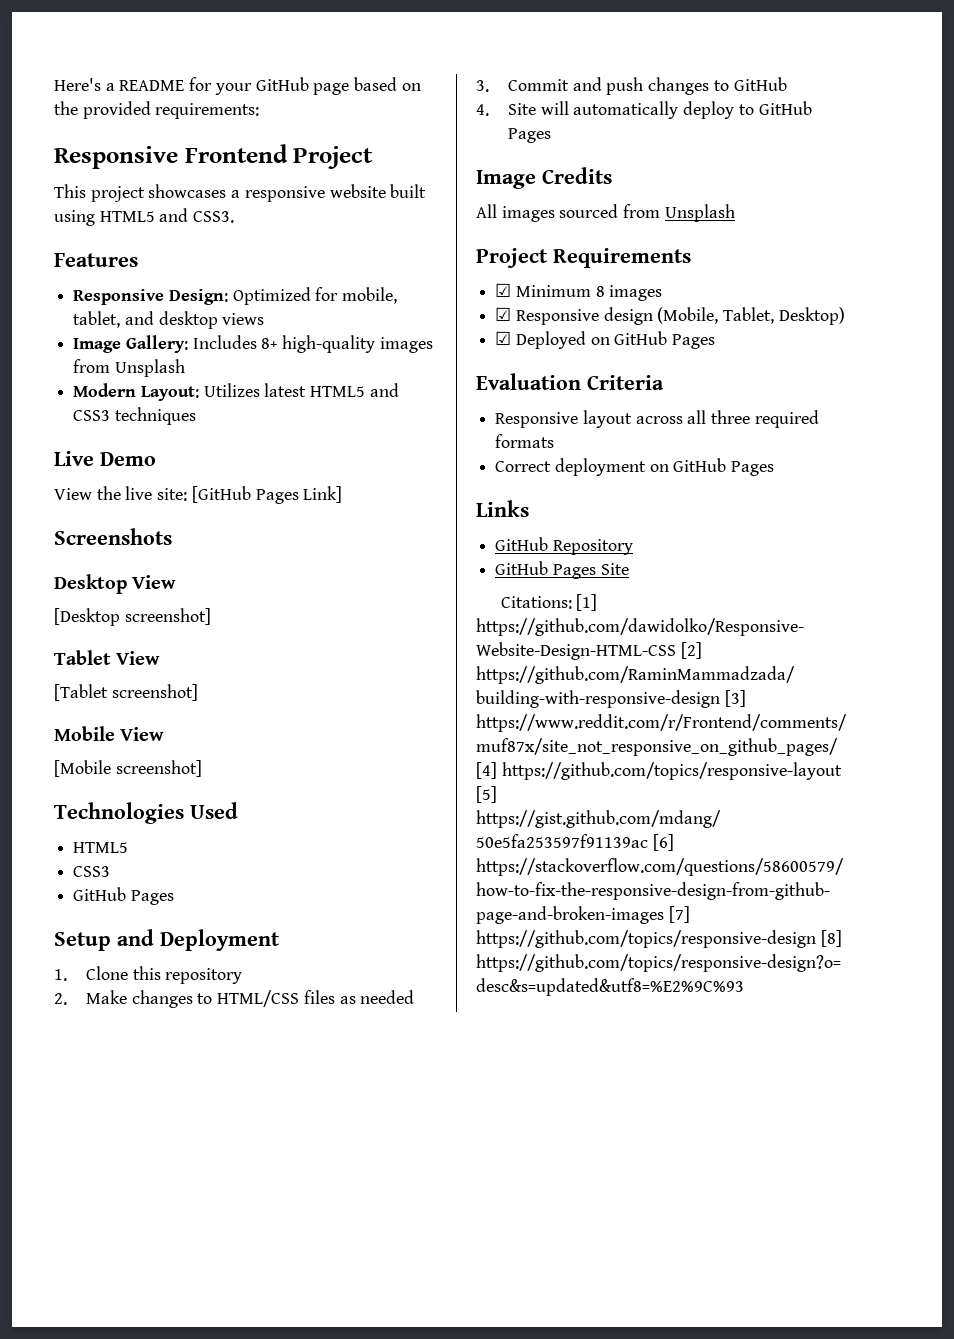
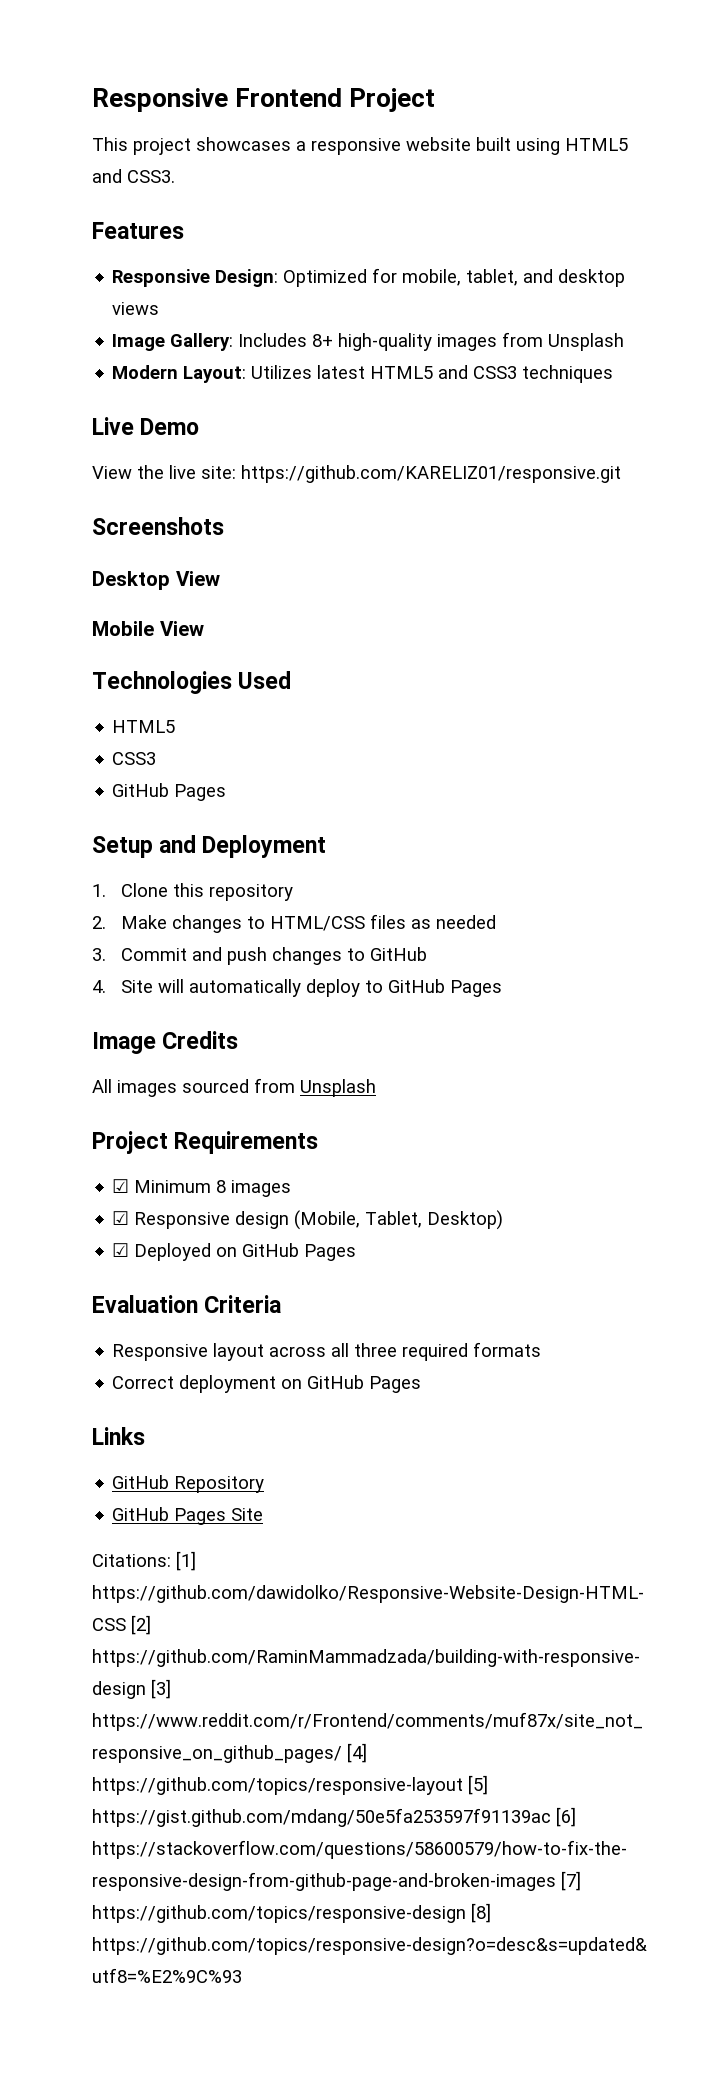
- Here's a README for your GitHub page based on the provided requirements:
- View the live site: [GitHub Pages Link]
+ View the live site: https://github.com/KARELIZ01/responsive.git
- [Desktop screenshot]
- Tablet View
- [Tablet screenshot]
- [Mobile screenshot]

